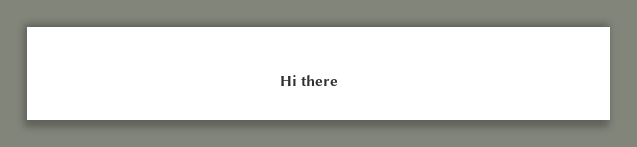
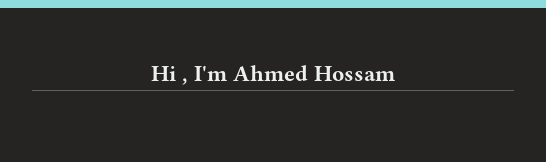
- Hi there
+ Hi , I'm Ahmed Hossam

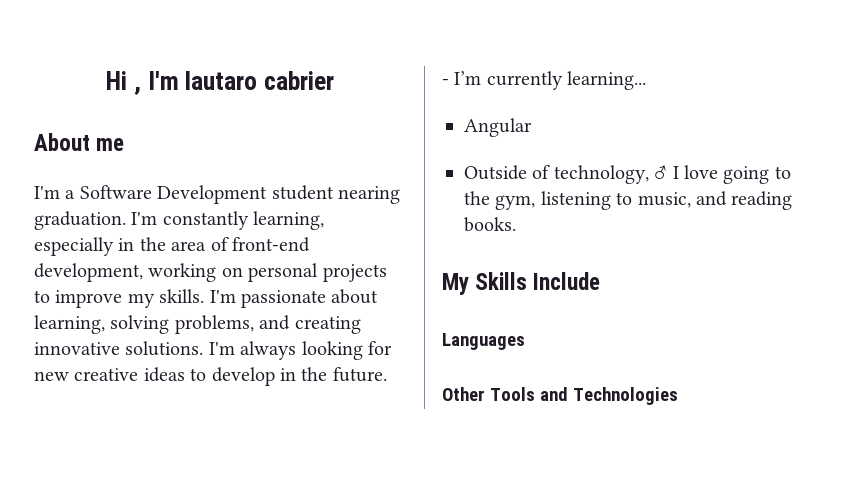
- Hi , I'm Ahmed Hossam
+ Hi , I'm lautaro cabrier
+ About me
+ I'm a Software Development student nearing graduation. I'm constantly learning, especially in the area of front-end development, working on personal projects to improve my skills. I'm passionate about learning, solving problems, and creating innovative solutions. I'm always looking for new creative ideas to develop in the future.
+ - I’m currently learning...
+ Angular
+ Outside of technology, ♂ I love going to the gym, listening to music, and reading books.
+ My Skills Include
+ Languages
+ Other Tools and Technologies

